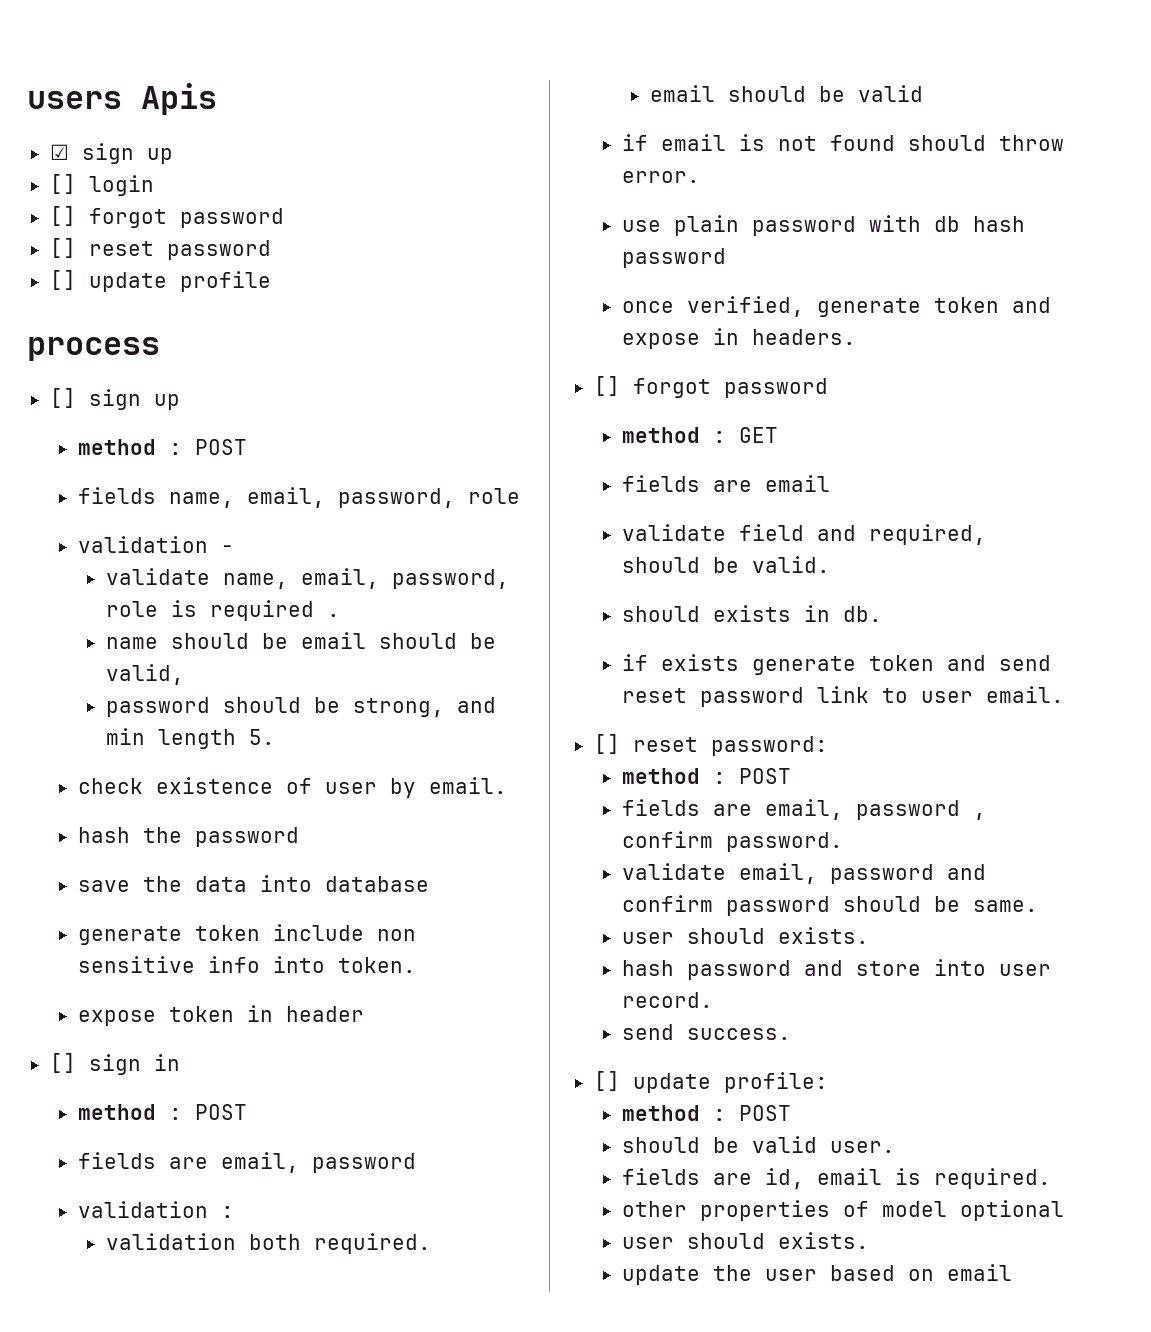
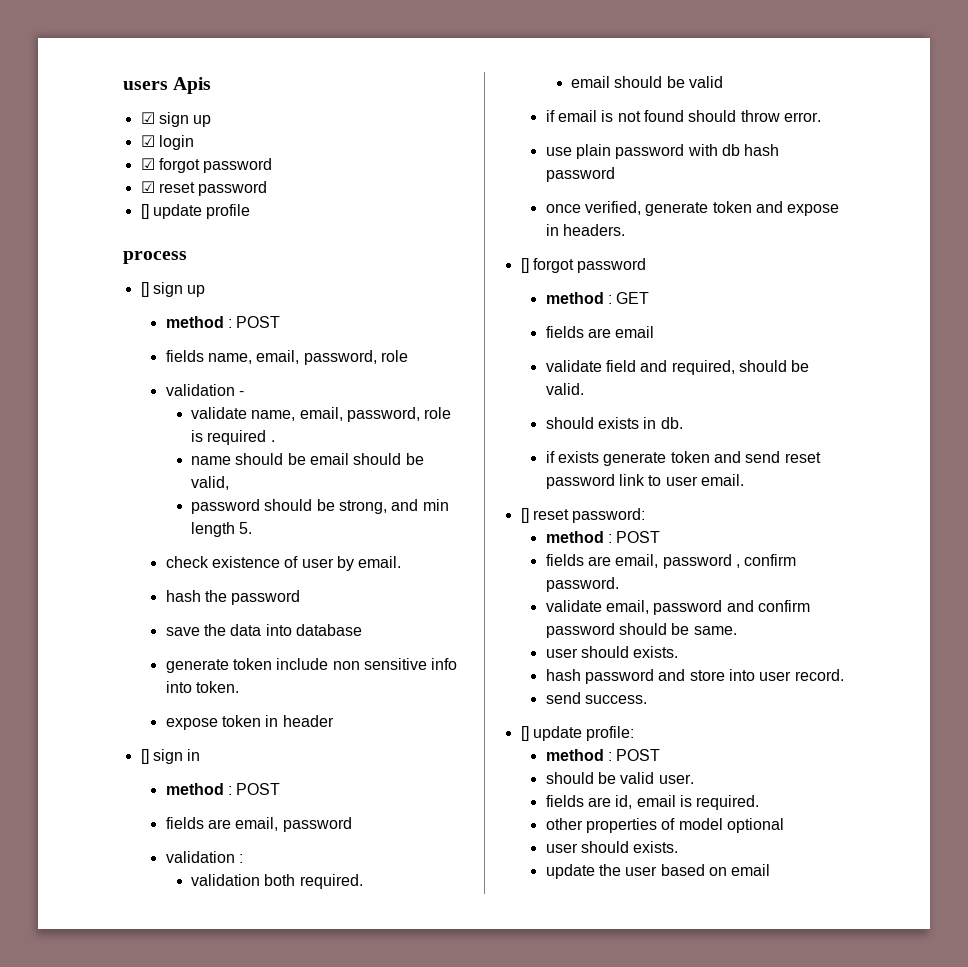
- [] login
- [] forgot password
- [] reset password
+ ☑ login
+ ☑ forgot password
+ ☑ reset password

